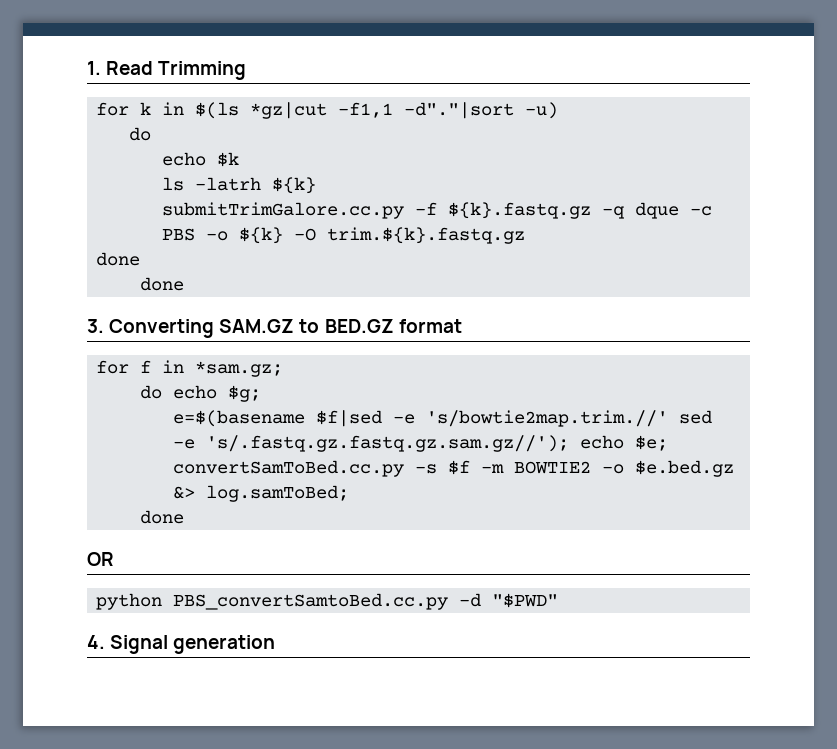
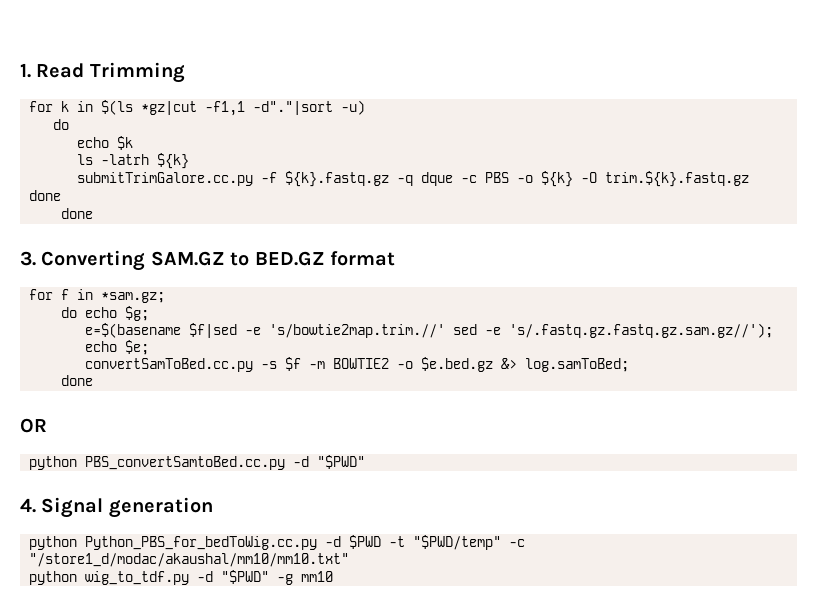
+ python Python_PBS_for_bedToWig.cc.py -d $PWD -t "$PWD/temp" -c "/store1_d/modac/akaushal/mm10/mm10.txt"
+ python wig_to_tdf.py -d "$PWD" -g mm10

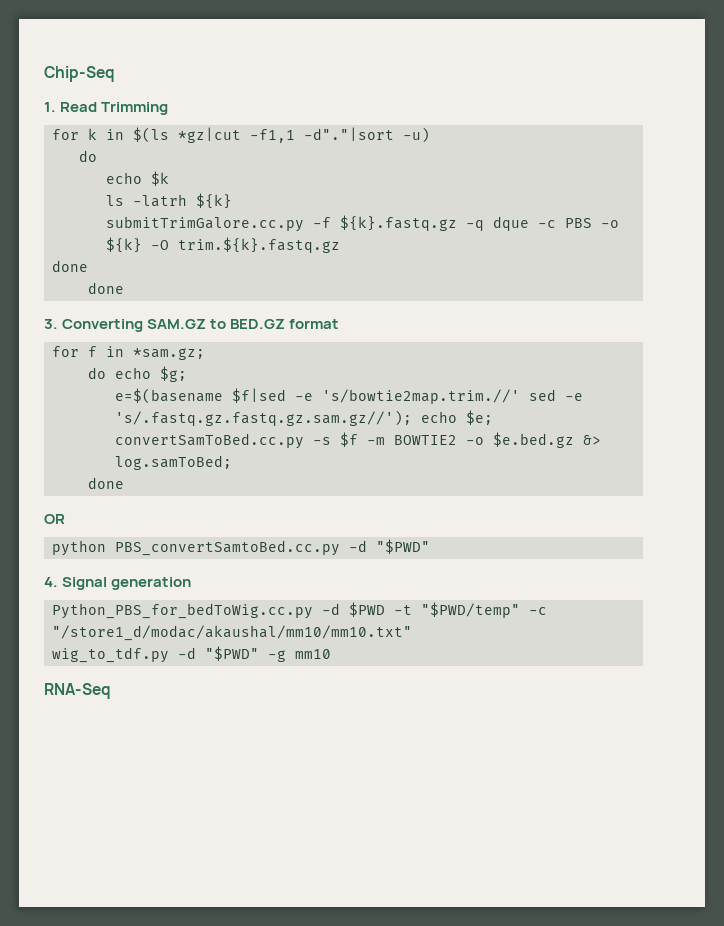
+ Chip-Seq
- python Python_PBS_for_bedToWig.cc.py -d $PWD -t "$PWD/temp" -c "/store1_d/modac/akaushal/mm10/mm10.txt"
+ Python_PBS_for_bedToWig.cc.py -d $PWD -t "$PWD/temp" -c "/store1_d/modac/akaushal/mm10/mm10.txt"
- python wig_to_tdf.py -d "$PWD" -g mm10
+ wig_to_tdf.py -d "$PWD" -g mm10
+ RNA-Seq

